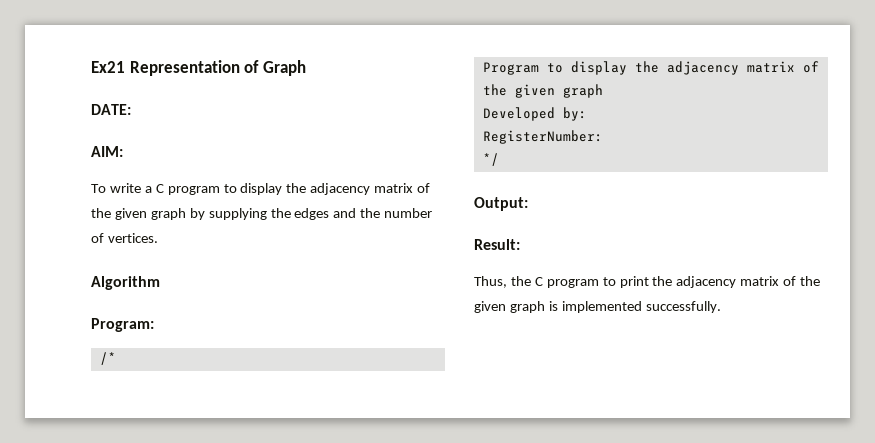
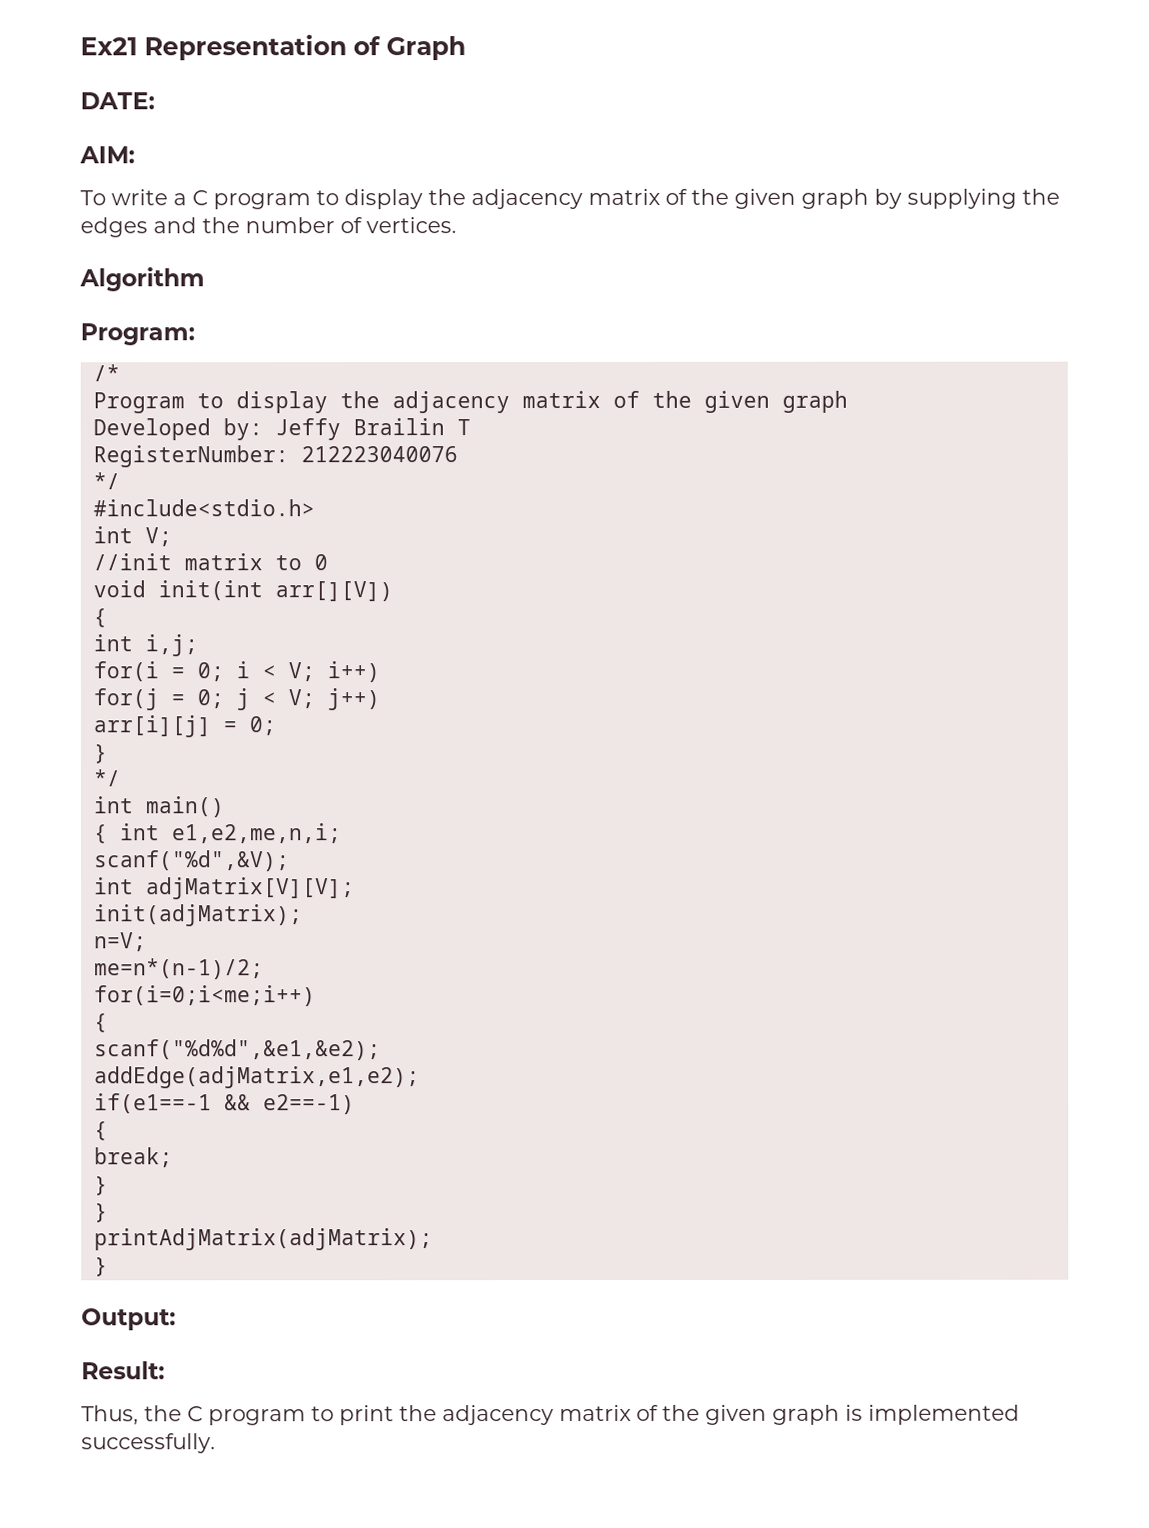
- Developed by:
+ Developed by: Jeffy Brailin T
- RegisterNumber:
+ RegisterNumber: 212223040076
  */
+ #include<stdio.h>
+ int V;
+ //init matrix to 0
+ void init(int arr[][V])
+ {
+ int i,j;
+ for(i = 0; i < V; i++)
+ for(j = 0; j < V; j++)
+ arr[i][j] = 0;
+ }
+ */
+ int main()
+ { int e1,e2,me,n,i;
+ scanf("%d",&V);
+ int adjMatrix[V][V];
+ init(adjMatrix);
+ n=V;
+ me=n*(n-1)/2;
+ for(i=0;i<me;i++)
+ {
+ scanf("%d%d",&e1,&e2);
+ addEdge(adjMatrix,e1,e2);
+ if(e1==-1 && e2==-1)
+ {
+ break;
+ }
+ }
+ printAdjMatrix(adjMatrix);
+ }

